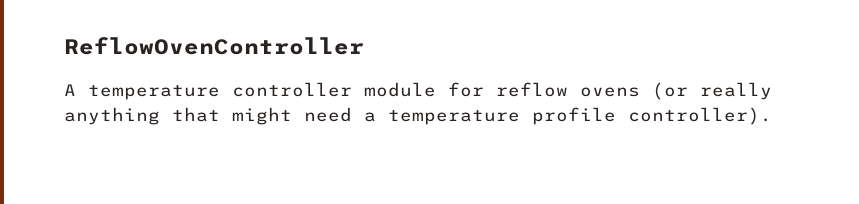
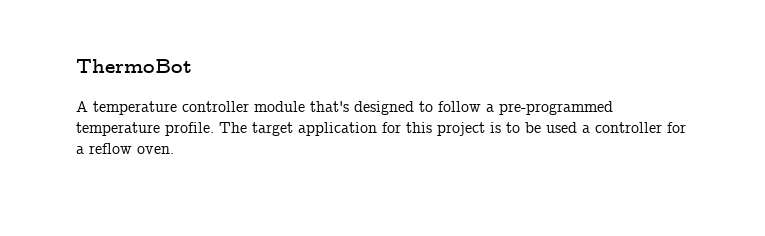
- ReflowOvenController
+ ThermoBot
- A temperature controller module for reflow ovens (or really anything that might need a temperature profile controller).
+ A temperature controller module that's designed to follow a pre-programmed temperature profile. The target application for this project is to be used a controller for a reflow oven.

